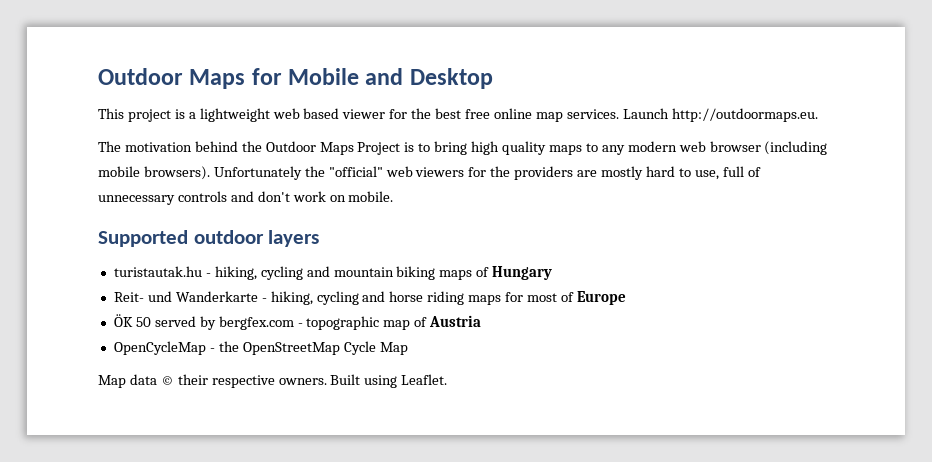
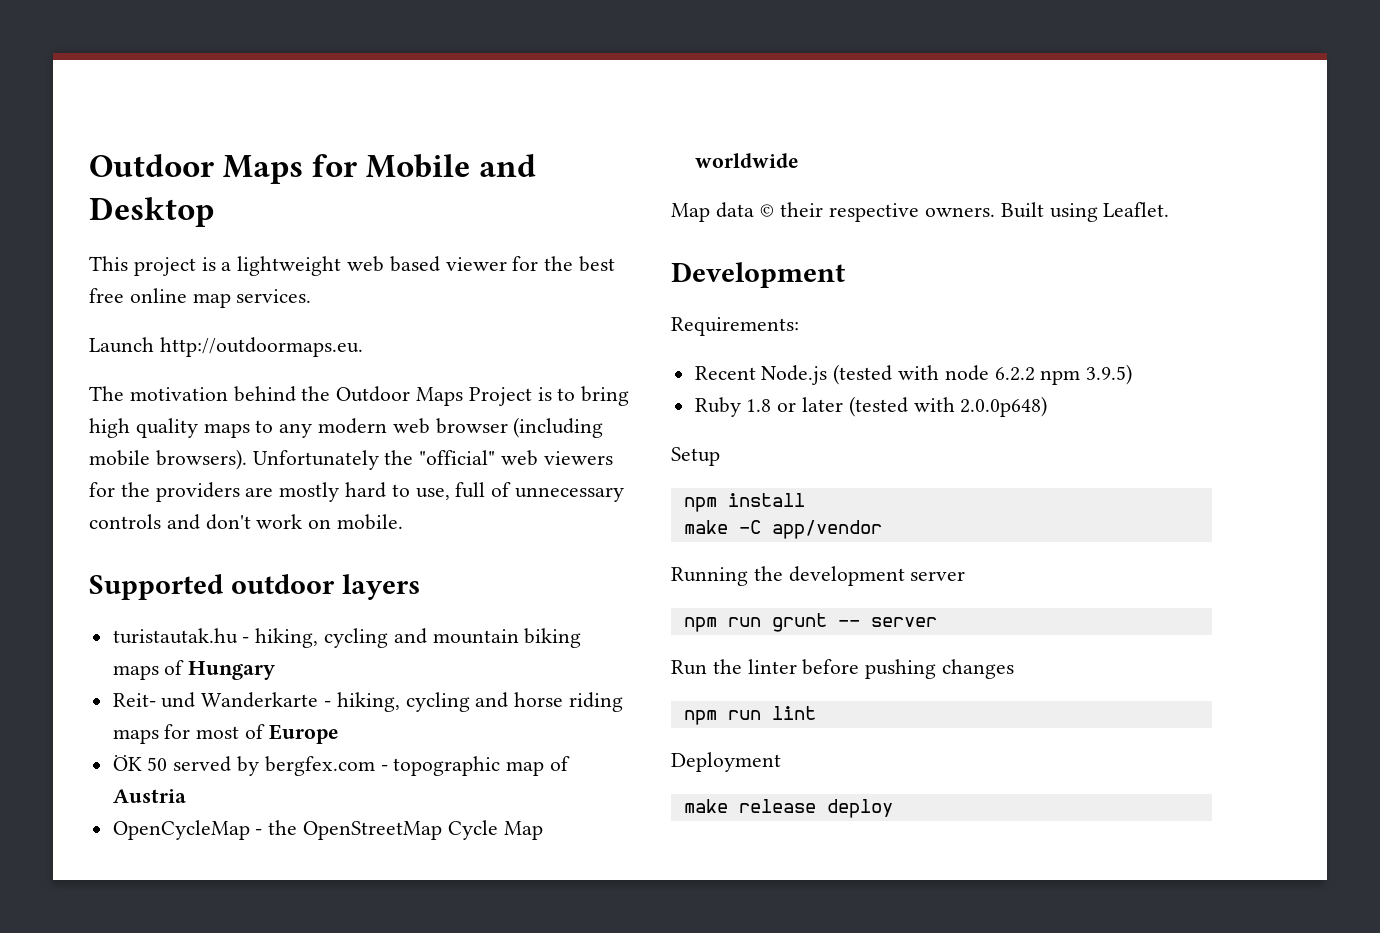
- This project is a lightweight web based viewer for the best free online map services. Launch http://outdoormaps.eu.
+ This project is a lightweight web based viewer for the best free online map services.
+ Launch http://outdoormaps.eu.
- OpenCycleMap - the OpenStreetMap Cycle Map
+ OpenCycleMap - the OpenStreetMap Cycle Map worldwide
+ Development
+ Requirements:
+ Recent Node.js (tested with node 6.2.2 npm 3.9.5)
+ Ruby 1.8 or later (tested with 2.0.0p648)
+ Setup
+ npm install
+ make -C app/vendor
+ Running the development server
+ npm run grunt -- server
+ Run the linter before pushing changes
+ npm run lint
+ Deployment
+ make release deploy

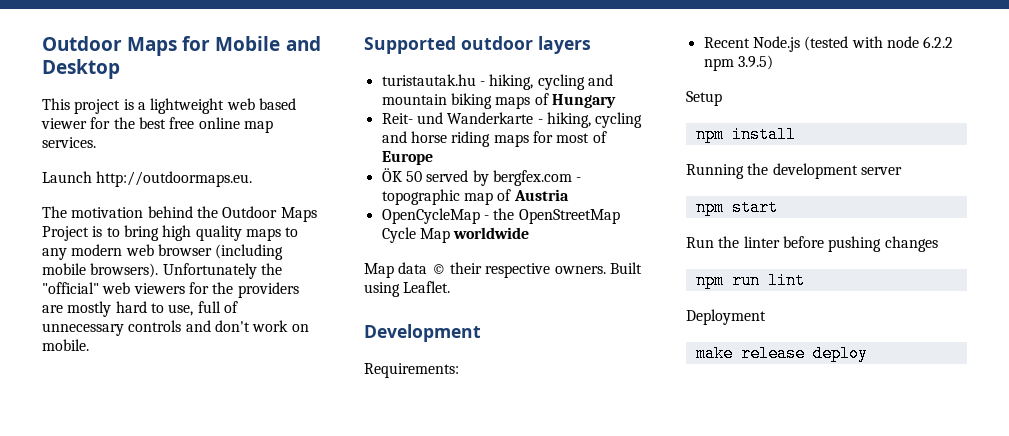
- Ruby 1.8 or later (tested with 2.0.0p648)
- make -C app/vendor
- npm run grunt -- server
+ npm start

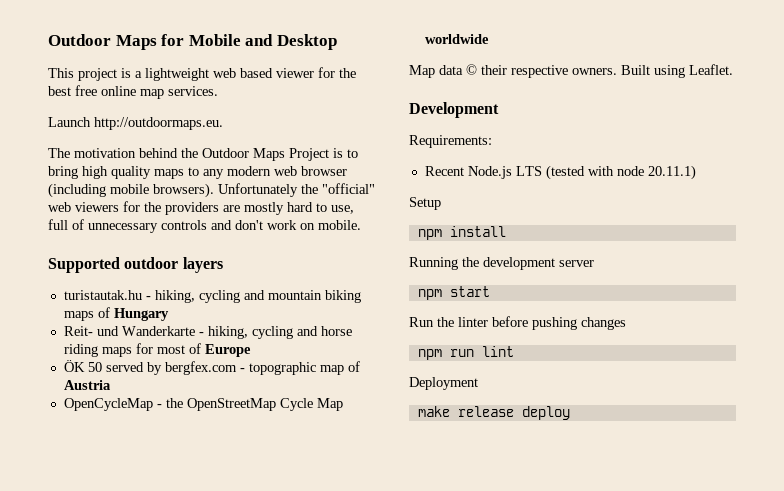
- Recent Node.js (tested with node 6.2.2 npm 3.9.5)
+ Recent Node.js LTS (tested with node 20.11.1)

